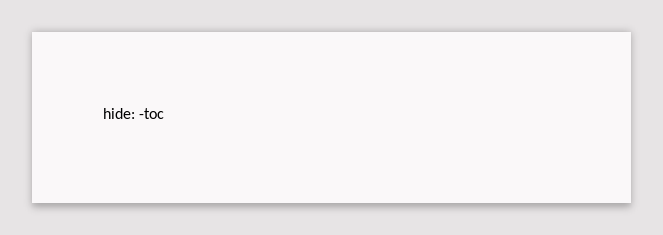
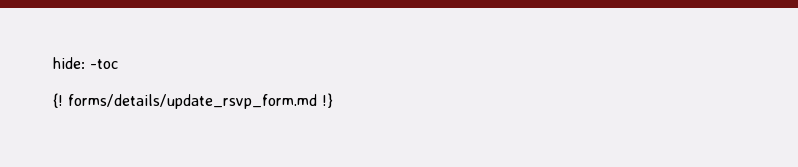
+ {! forms/details/update_rsvp_form.md !}

